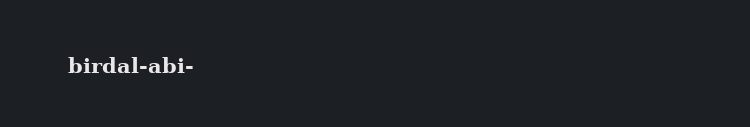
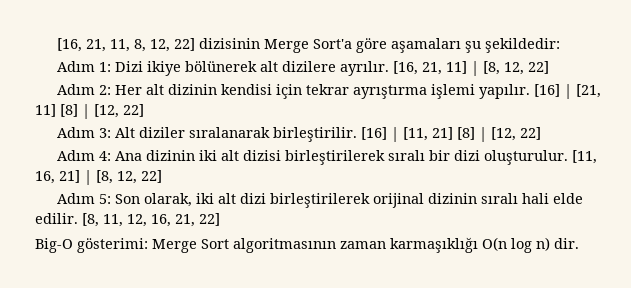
- birdal-abi-
+ [16, 21, 11, 8, 12, 22] dizisinin Merge Sort'a göre aşamaları şu şekildedir:
+ Adım 1: Dizi ikiye bölünerek alt dizilere ayrılır. [16, 21, 11] | [8, 12, 22]
+ Adım 2: Her alt dizinin kendisi için tekrar ayrıştırma işlemi yapılır. [16] | [21, 11] [8] | [12, 22]
+ Adım 3: Alt diziler sıralanarak birleştirilir. [16] | [11, 21] [8] | [12, 22]
+ Adım 4: Ana dizinin iki alt dizisi birleştirilerek sıralı bir dizi oluşturulur. [11, 16, 21] | [8, 12, 22]
+ Adım 5: Son olarak, iki alt dizi birleştirilerek orijinal dizinin sıralı hali elde edilir. [8, 11, 12, 16, 21, 22]
+ Big-O gösterimi: Merge Sort algoritmasının zaman karmaşıklığı O(n log n) dir.

